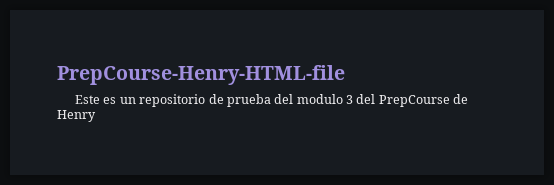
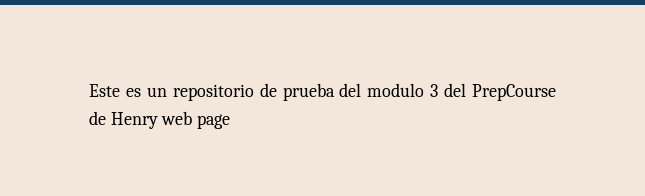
- PrepCourse-Henry-HTML-file
- Este es un repositorio de prueba del modulo 3 del PrepCourse de Henry
+ Este es un repositorio de prueba del modulo 3 del PrepCourse de Henry web page

